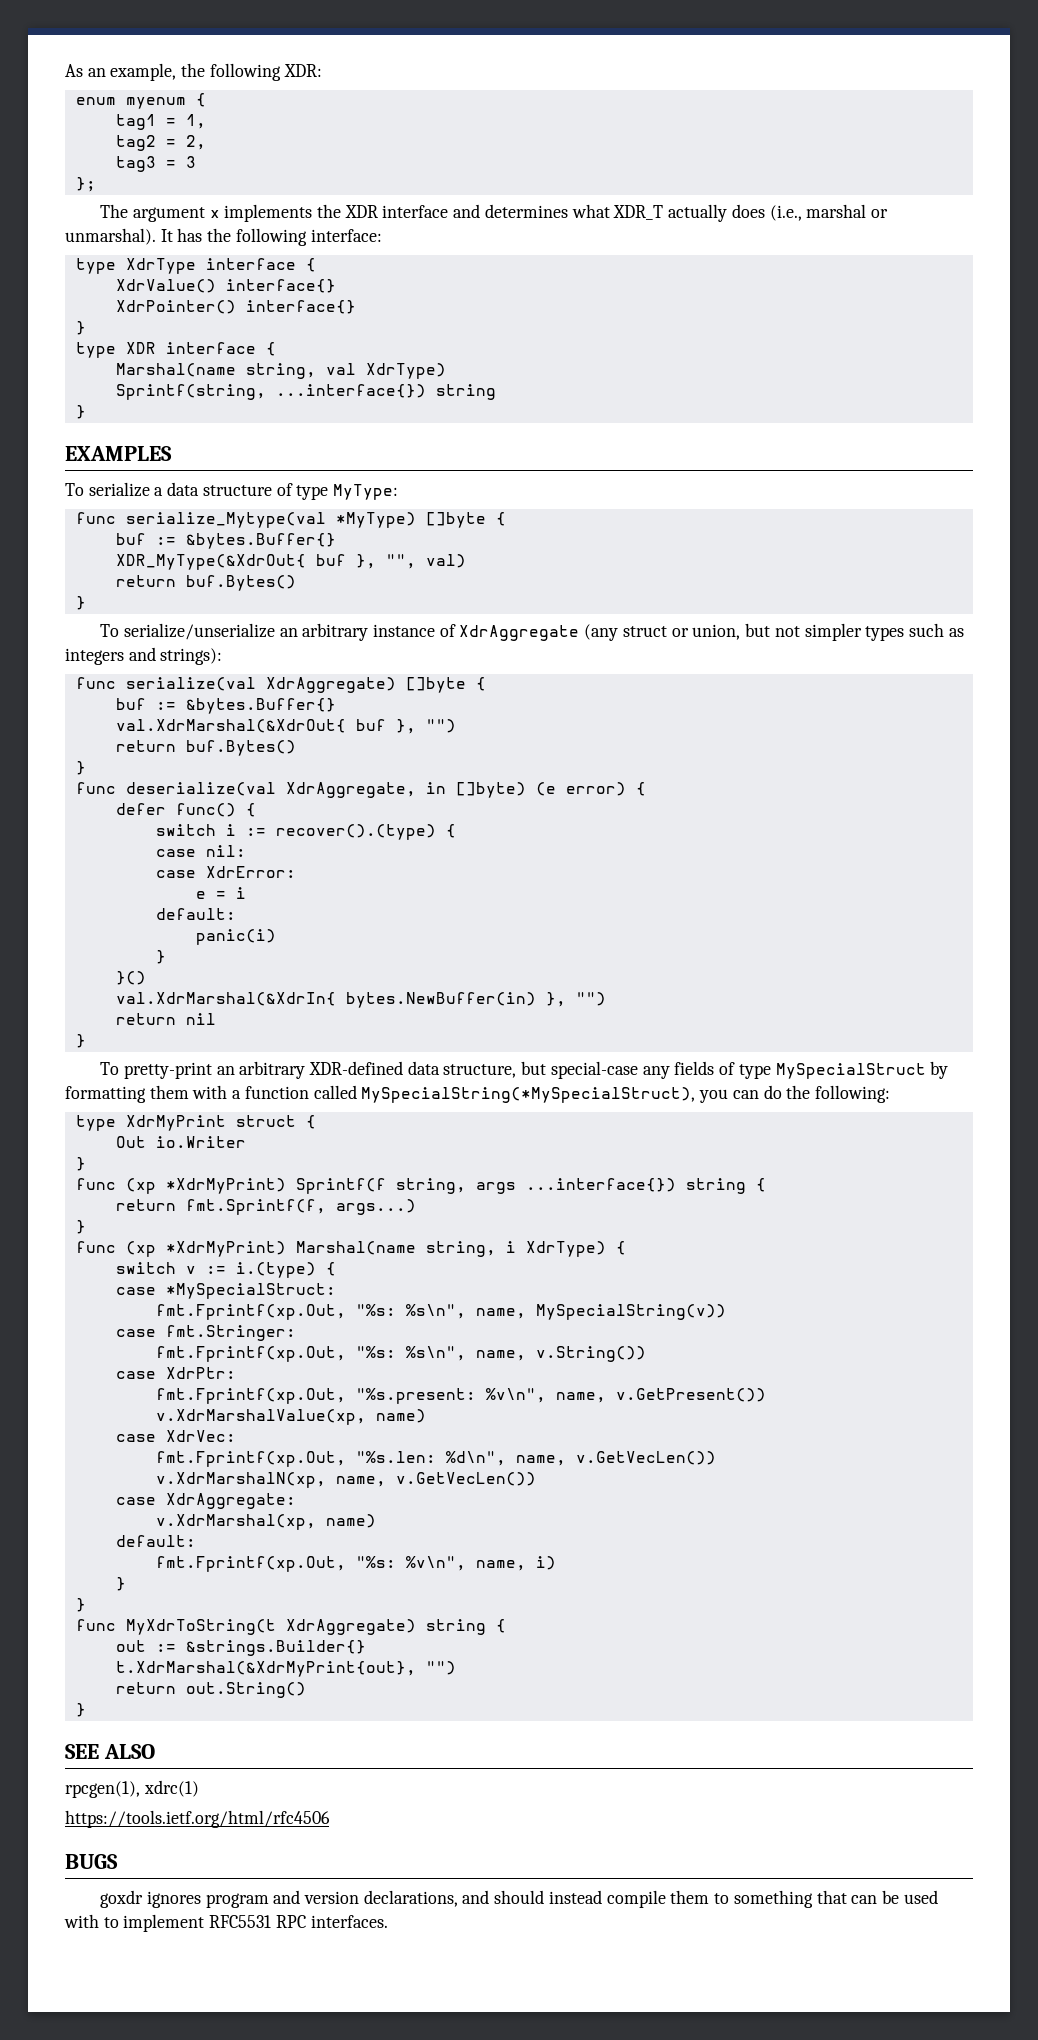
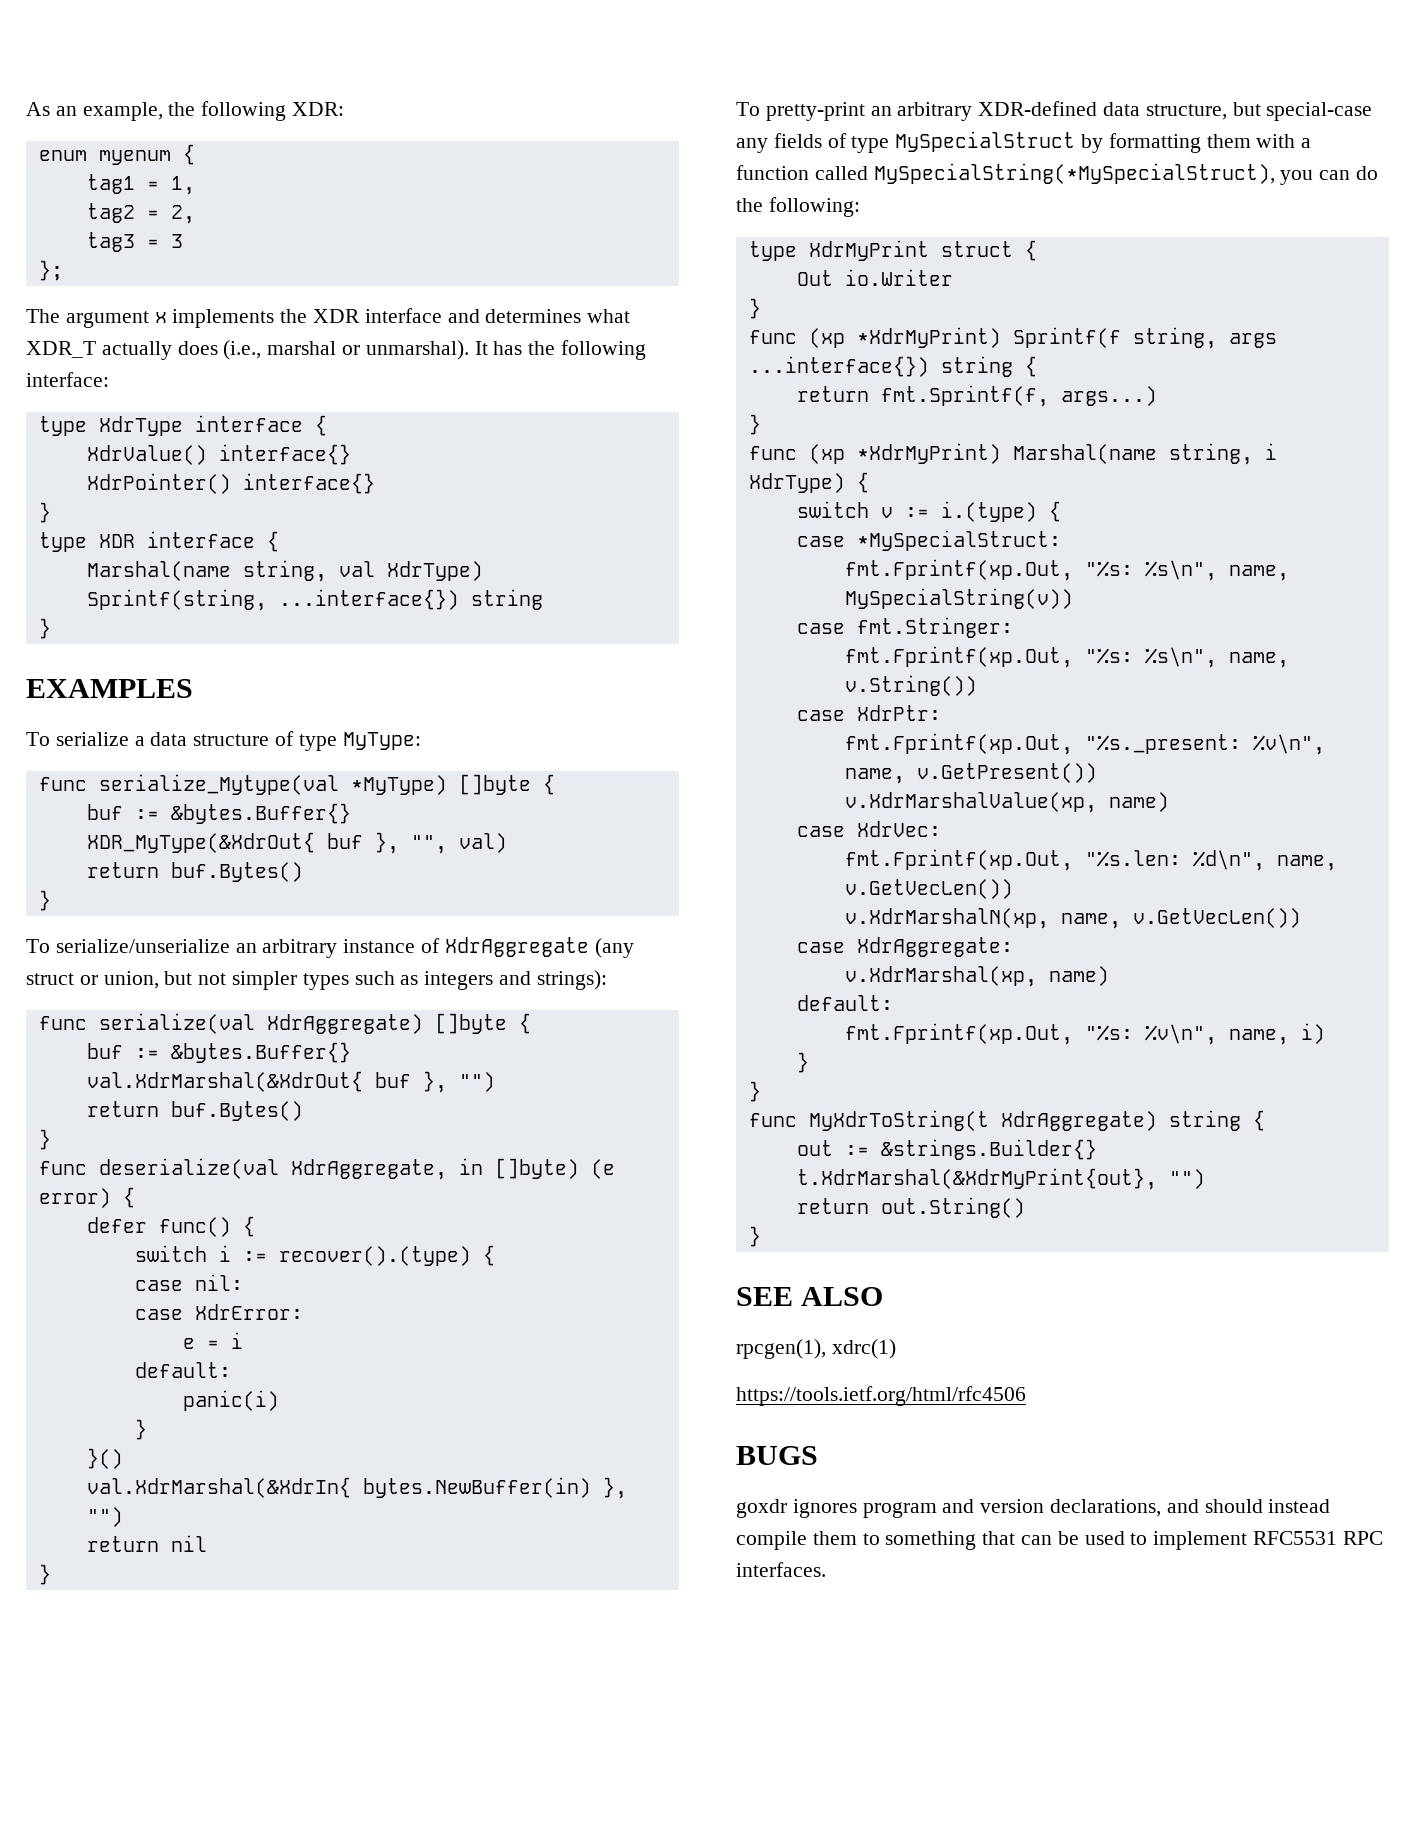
- fmt.Fprintf(xp.Out, "%s.present: %v\n", name, v.GetPresent())
+ fmt.Fprintf(xp.Out, "%s._present: %v\n", name, v.GetPresent())
- goxdr ignores program and version declarations, and should instead compile them to something that can be used with to implement RFC5531 RPC interfaces.
+ goxdr ignores program and version declarations, and should instead compile them to something that can be used to implement RFC5531 RPC interfaces.

